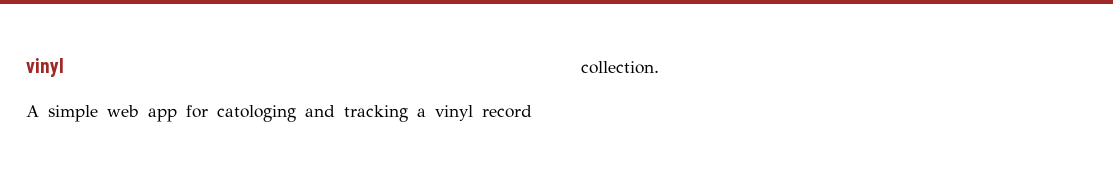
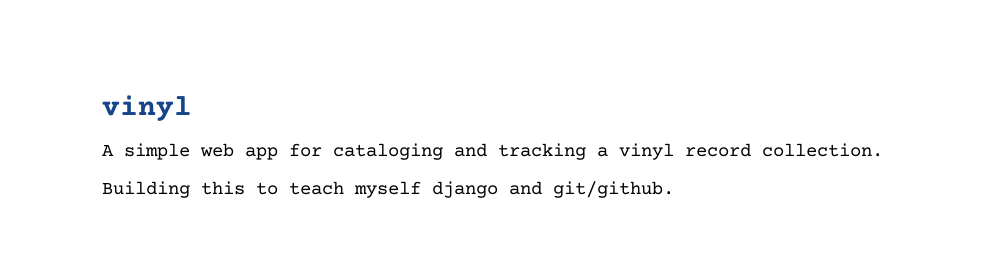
- A simple web app for catologing and tracking a vinyl record collection.
+ A simple web app for cataloging and tracking a vinyl record collection.
+ Building this to teach myself django and git/github.

